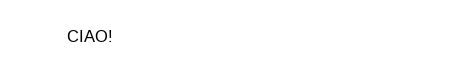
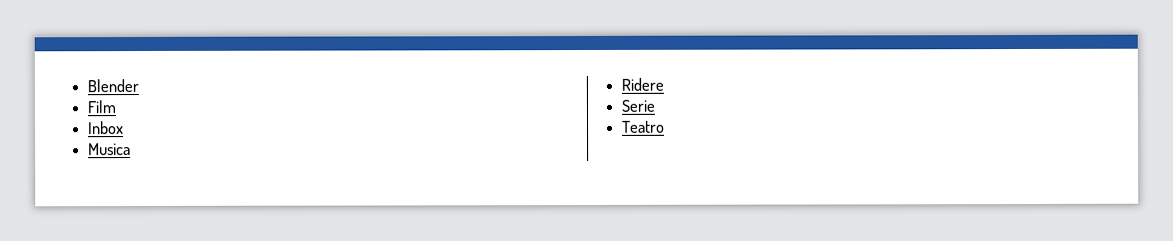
- CIAO!
+ Blender
+ Film
+ Inbox
+ Musica
+ Ridere
+ Serie
+ Teatro

